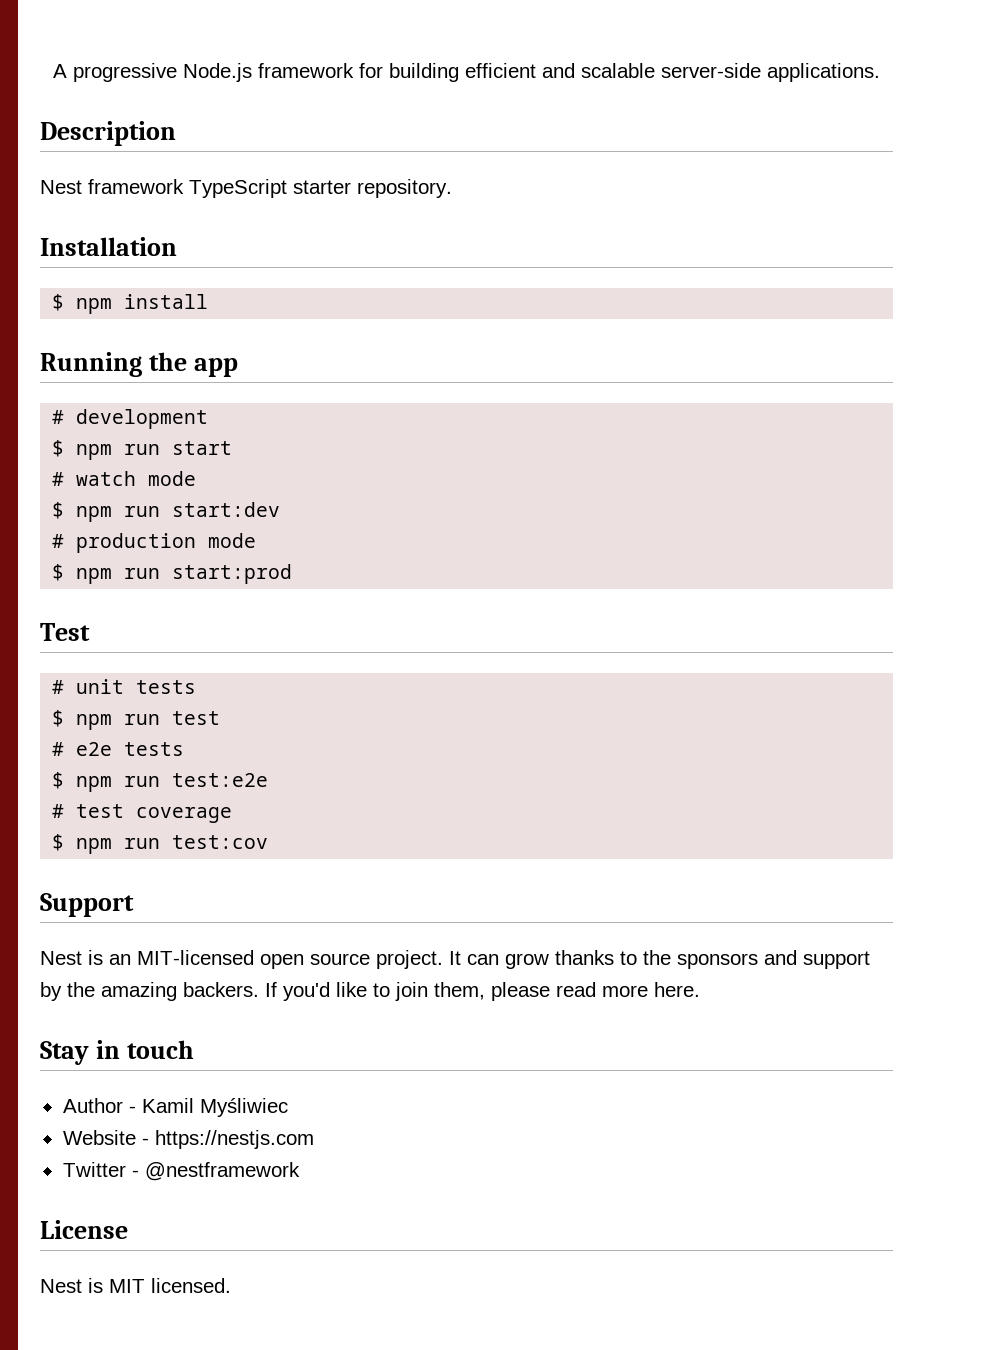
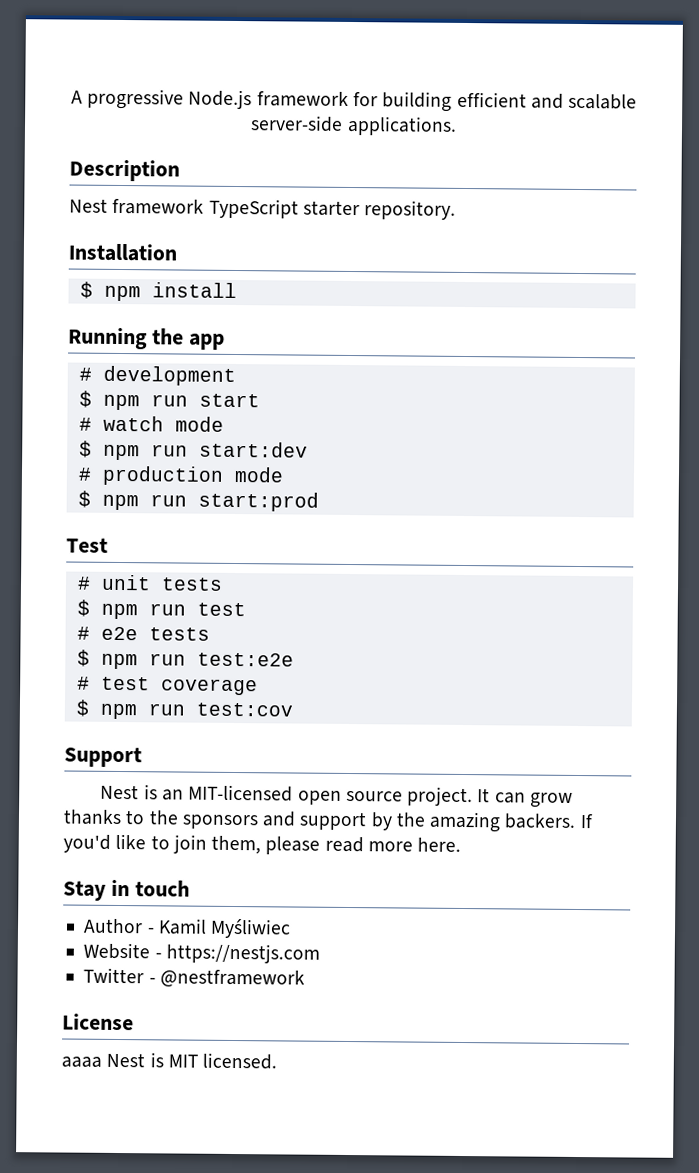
- Nest is MIT licensed.
+ aaaa Nest is MIT licensed.

